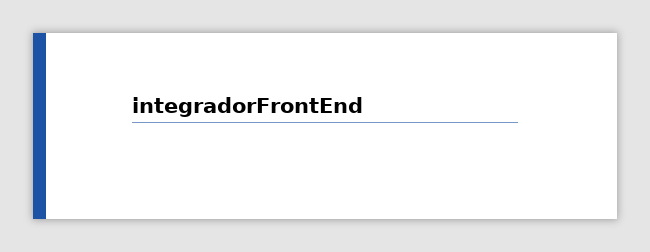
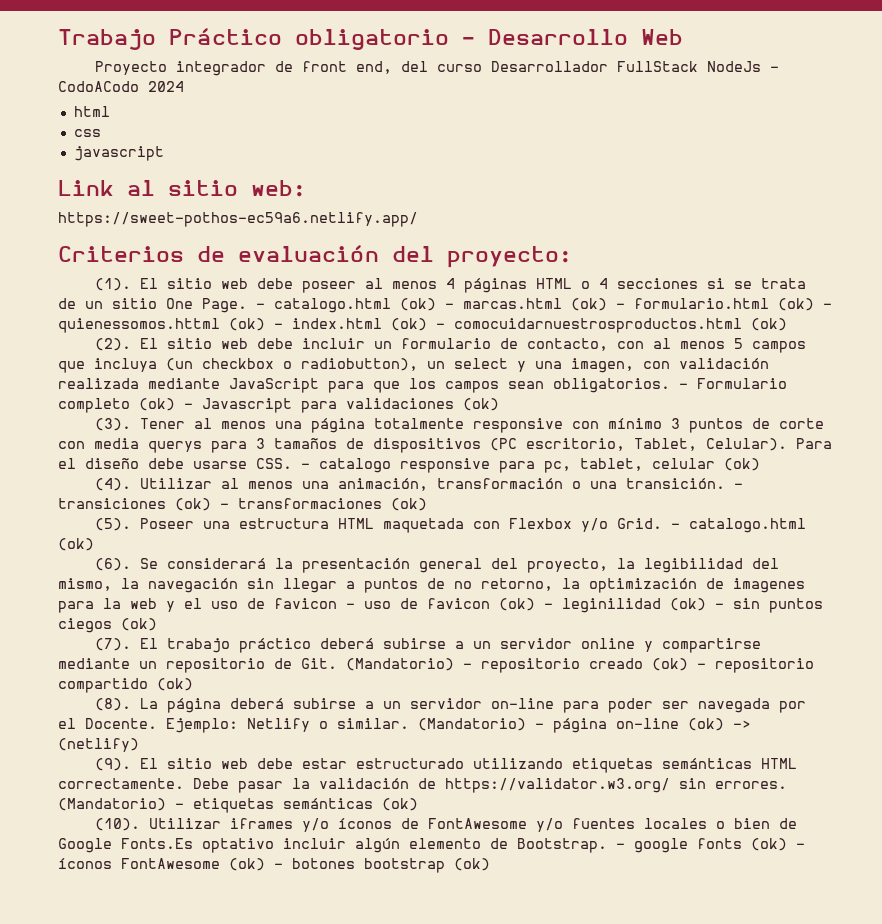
- integradorFrontEnd
+ Trabajo Práctico obligatorio - Desarrollo Web
+ Proyecto integrador de front end, del curso Desarrollador FullStack NodeJs - CodoACodo 2024
+ html
+ css
+ javascript
+ Link al sitio web:
+ https://sweet-pothos-ec59a6.netlify.app/
+ Criterios de evaluación del proyecto:
+ (1). El sitio web debe poseer al menos 4 páginas HTML o 4 secciones si se trata de un sitio One Page. - catalogo.html (ok) - marcas.html (ok) - formulario.html (ok) - quienessomos.httml (ok) - index.html (ok) - comocuidarnuestrosproductos.html (ok)
+ (2). El sitio web debe incluir un formulario de contacto, con al menos 5 campos que incluya (un checkbox o radiobutton), un select y una imagen, con validación realizada mediante JavaScript para que los campos sean obligatorios. - Formulario completo (ok) - Javascript para validaciones (ok)
+ (3). Tener al menos una página totalmente responsive con mínimo 3 puntos de corte con media querys para 3 tamaños de dispositivos (PC escritorio, Tablet, Celular). Para el diseño debe usarse CSS. - catalogo responsive para pc, tablet, celular (ok)
+ (4). Utilizar al menos una animación, transformación o una transición. - transiciones (ok) - transformaciones (ok)
+ (5). Poseer una estructura HTML maquetada con Flexbox y/o Grid. - catalogo.html (ok)
+ (6). Se considerará la presentación general del proyecto, la legibilidad del mismo, la navegación sin llegar a puntos de no retorno, la optimización de imagenes para la web y el uso de favicon - uso de favicon (ok) - leginilidad (ok) - sin puntos ciegos (ok)
+ (7). El trabajo práctico deberá subirse a un servidor online y compartirse mediante un repositorio de Git. (Mandatorio) - repositorio creado (ok) - repositorio compartido (ok)
+ (8). La página deberá subirse a un servidor on-line para poder ser navegada por el Docente. Ejemplo: Netlify o similar. (Mandatorio) - página on-line (ok) -> (netlify)
+ (9). El sitio web debe estar estructurado utilizando etiquetas semánticas HTML correctamente. Debe pasar la validación de https://validator.w3.org/ sin errores. (Mandatorio) - etiquetas semánticas (ok)
+ (10). Utilizar iframes y/o íconos de FontAwesome y/o fuentes locales o bien de Google Fonts.Es optativo incluir algún elemento de Bootstrap. - google fonts (ok) - íconos FontAwesome (ok) - botones bootstrap (ok)

